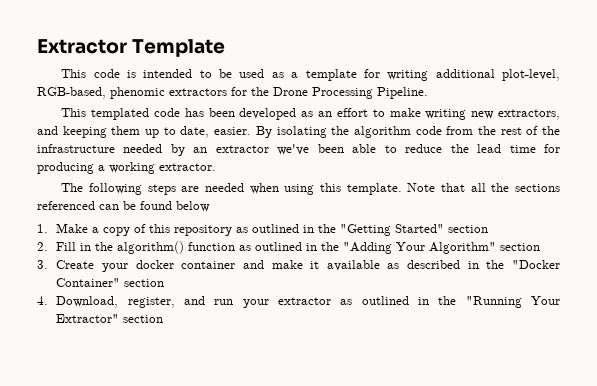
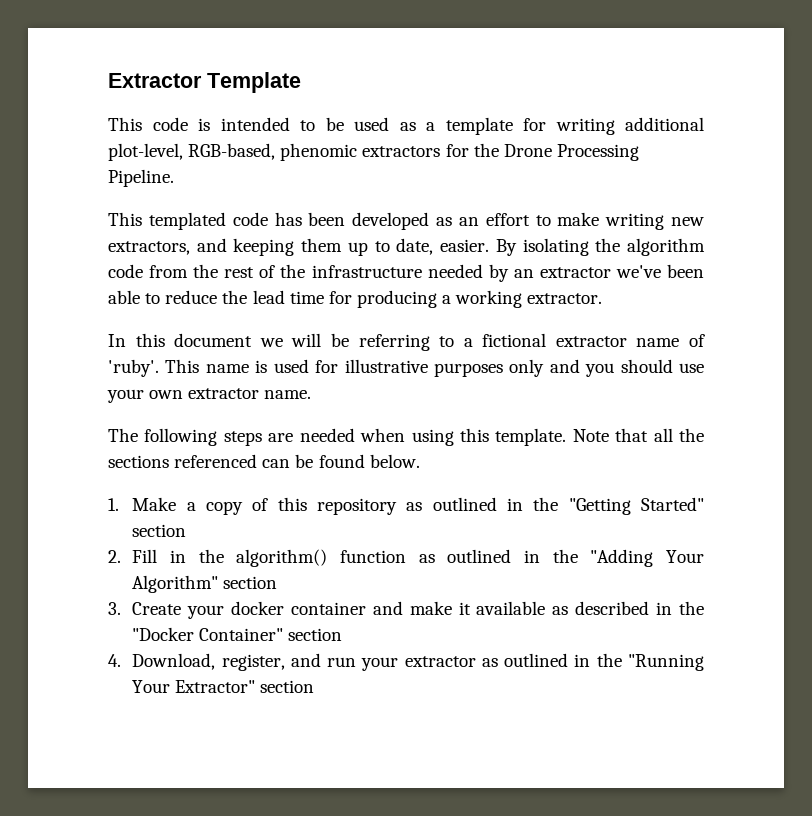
+ In this document we will be referring to a fictional extractor name of 'ruby'. This name is used for illustrative purposes only and you should use your own extractor name.
- Note that all the sections referenced can be found below
+ Note that all the sections referenced can be found below.

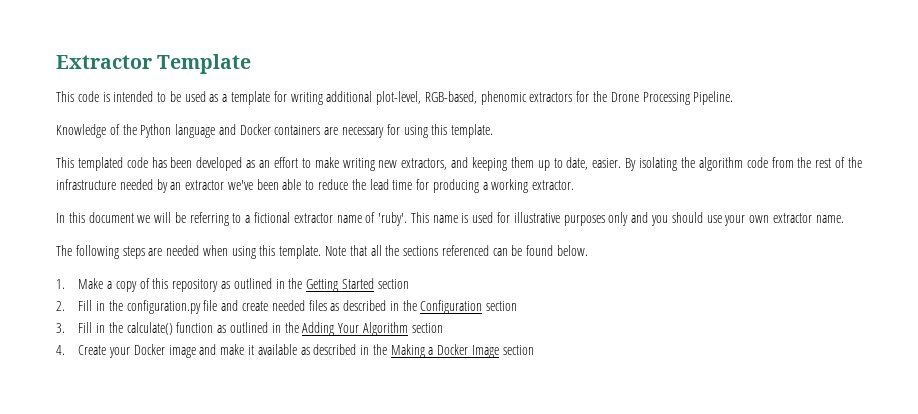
+ Knowledge of the Python language and Docker containers are necessary for using this template.
- 1. Make a copy of this repository as outlined in the "Getting Started" section
+ 1. Make a copy of this repository as outlined in the Getting Started section
- 2. Fill in the algorithm() function as outlined in the "Adding Your Algorithm" section
- 3. Create your docker container and make it available as described in the "Docker Container" section
- 4. Download, register, and run your extractor as outlined in the "Running Your Extractor" section
+ 2. Fill in the configuration.py file and create needed files as described in the Configuration section
+ 3. Fill in the calculate() function as outlined in the Adding Your Algorithm section
+ 4. Create your Docker image and make it available as described in the Making a Docker Image section

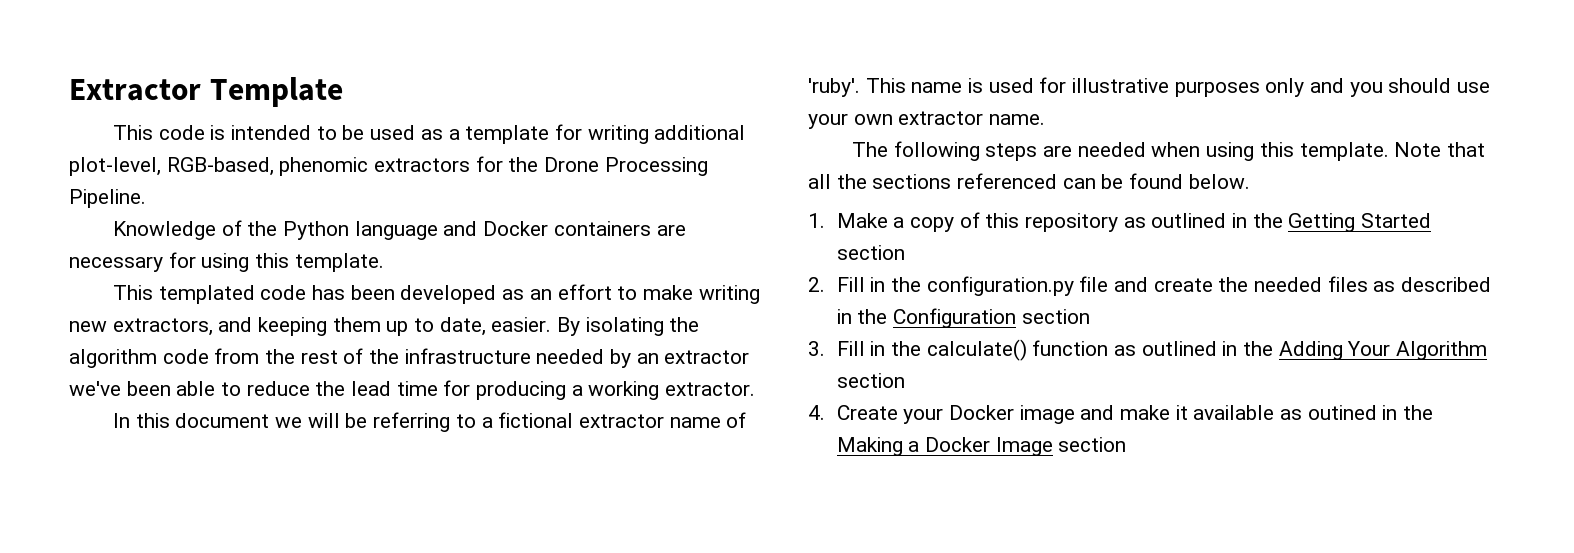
- 2. Fill in the configuration.py file and create needed files as described in the Configuration section
+ 2. Fill in the configuration.py file and create the needed files as described in the Configuration section
- 4. Create your Docker image and make it available as described in the Making a Docker Image section
+ 4. Create your Docker image and make it available as outined in the Making a Docker Image section

